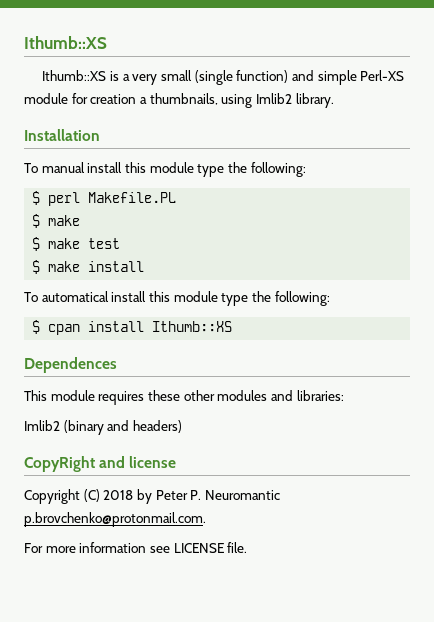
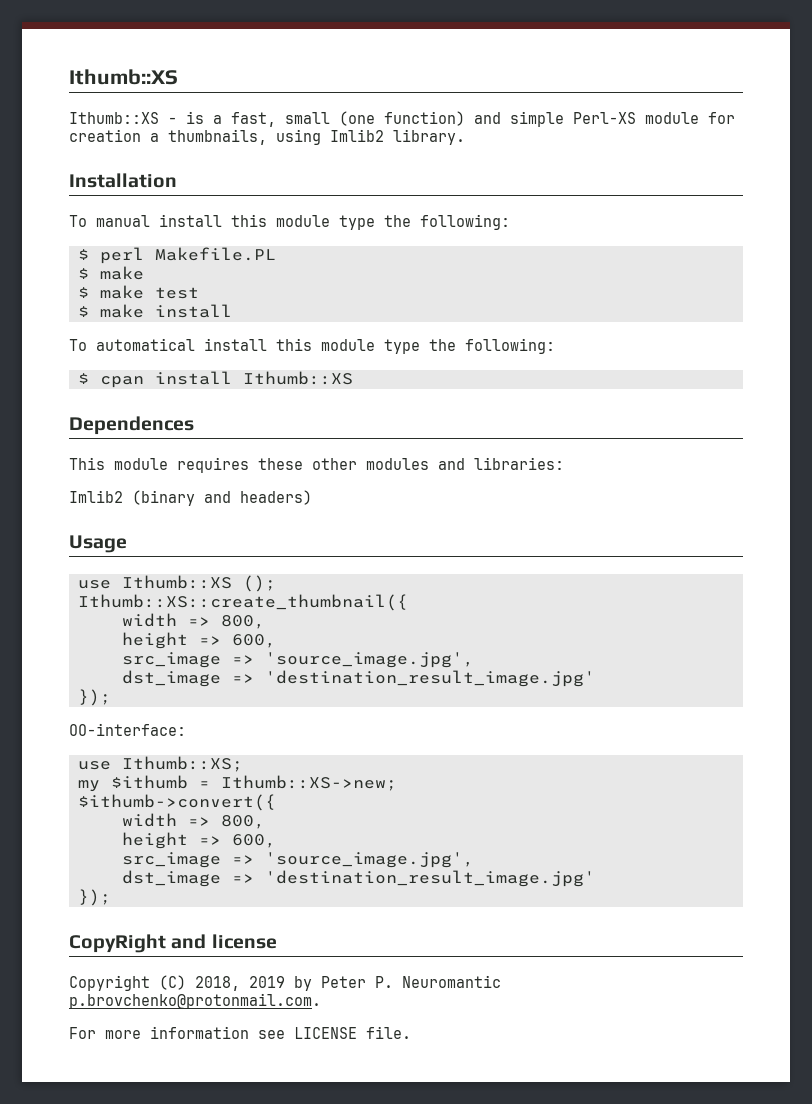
- Ithumb::XS is a very small (single function) and simple Perl-XS module for creation a thumbnails, using Imlib2 library.
+ Ithumb::XS - is a fast, small (one function) and simple Perl-XS module for creation a thumbnails, using Imlib2 library.
+ Usage
+ use Ithumb::XS ();
+ Ithumb::XS::create_thumbnail({
+ width => 800,
+ height => 600,
+ src_image => 'source_image.jpg',
+ dst_image => 'destination_result_image.jpg'
+ });
+ OO-interface:
+ use Ithumb::XS;
+ my $ithumb = Ithumb::XS->new;
+ $ithumb->convert({
+ width => 800,
+ height => 600,
+ src_image => 'source_image.jpg',
+ dst_image => 'destination_result_image.jpg'
+ });
- Copyright (C) 2018 by Peter P. Neuromantic p.brovchenko@protonmail.com.
+ Copyright (C) 2018, 2019 by Peter P. Neuromantic p.brovchenko@protonmail.com.

